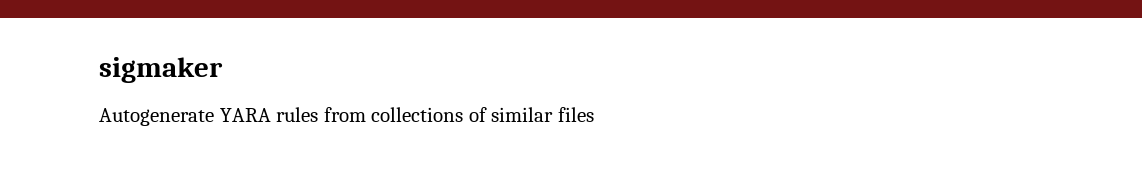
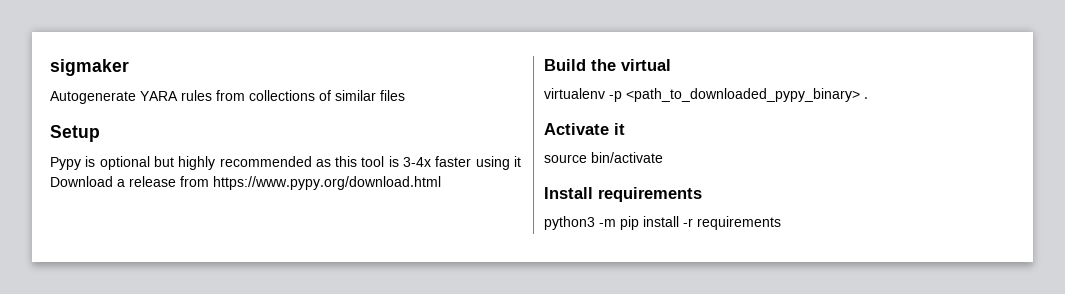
+ Setup
+ Pypy is optional but highly recommended as this tool is 3-4x faster using it Download a release from https://www.pypy.org/download.html
+ Build the virtual
+ virtualenv -p <path_to_downloaded_pypy_binary> .
+ Activate it
+ source bin/activate
+ Install requirements
+ python3 -m pip install -r requirements

